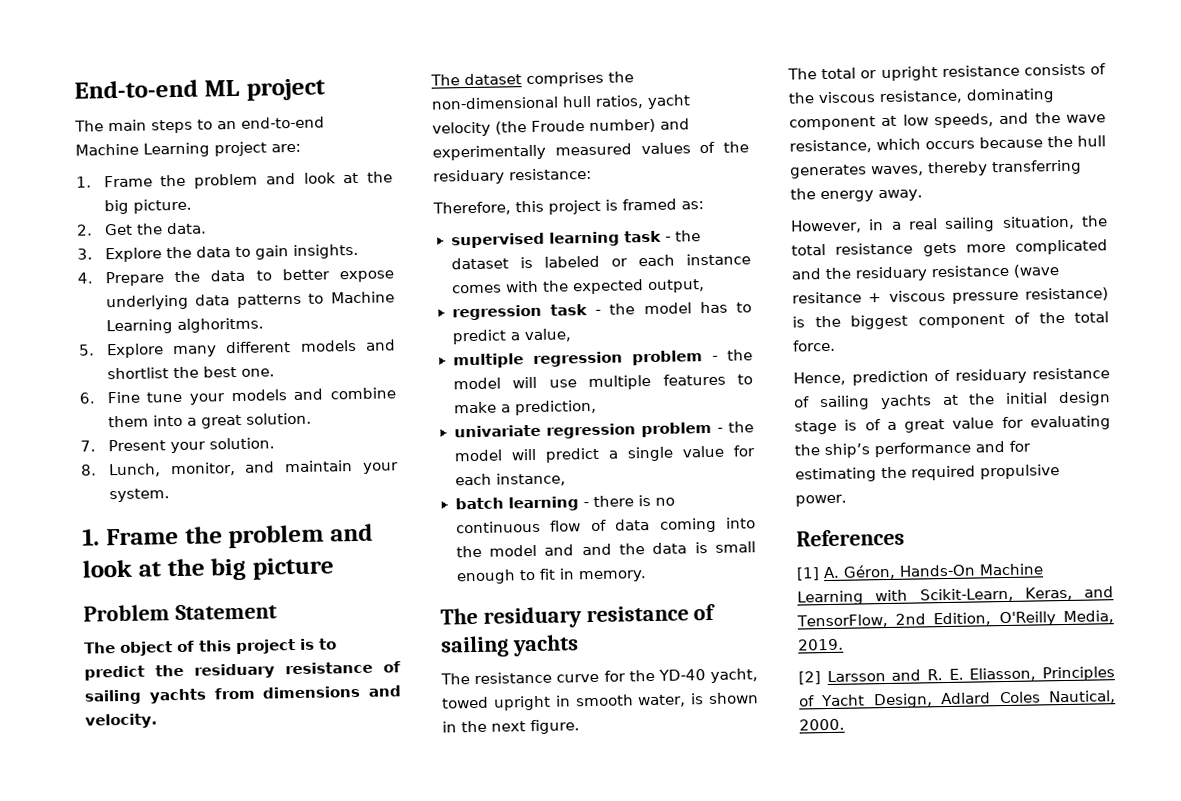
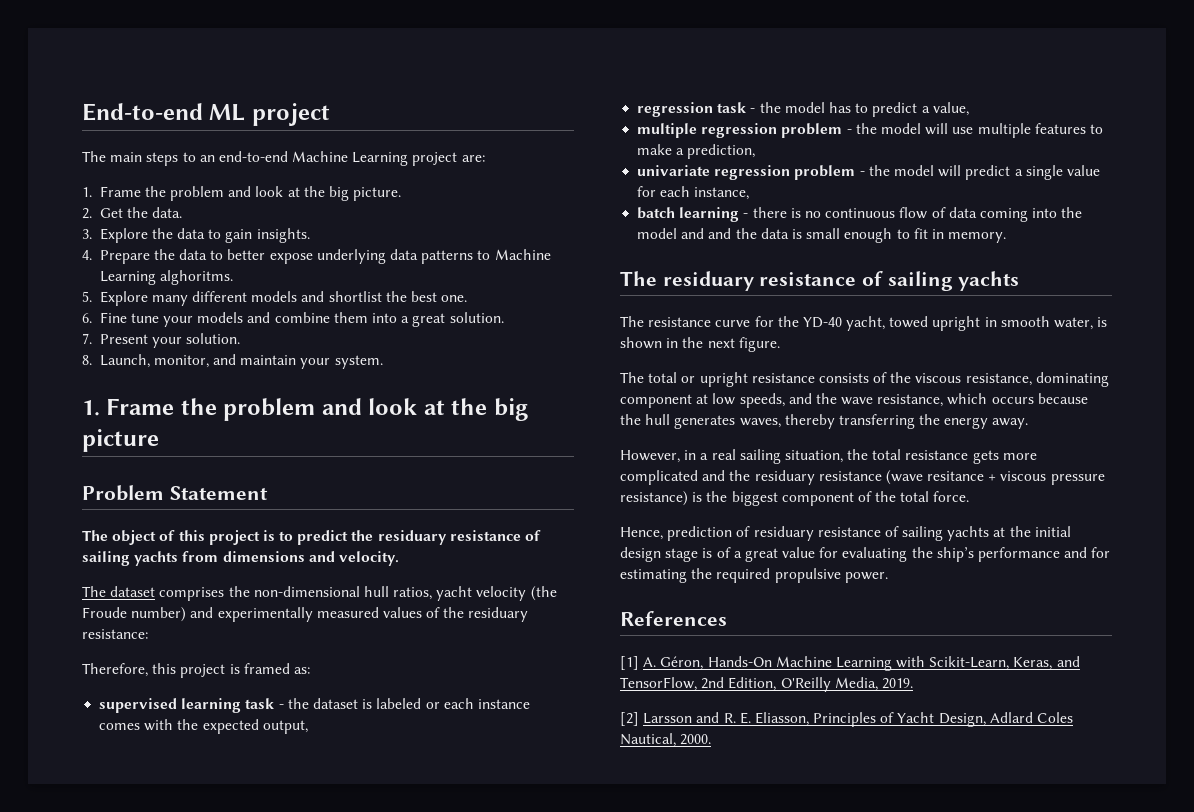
- 8. Lunch, monitor, and maintain your system.
+ 8. Launch, monitor, and maintain your system.

